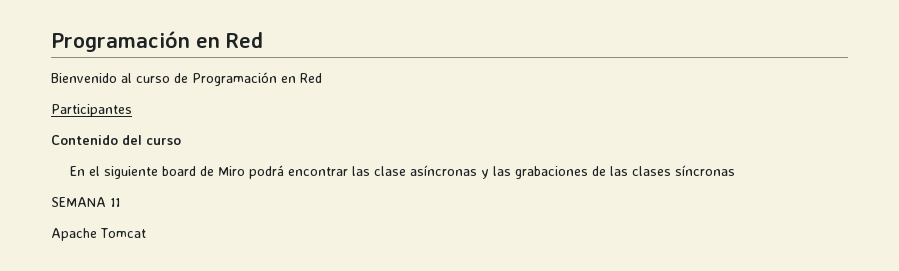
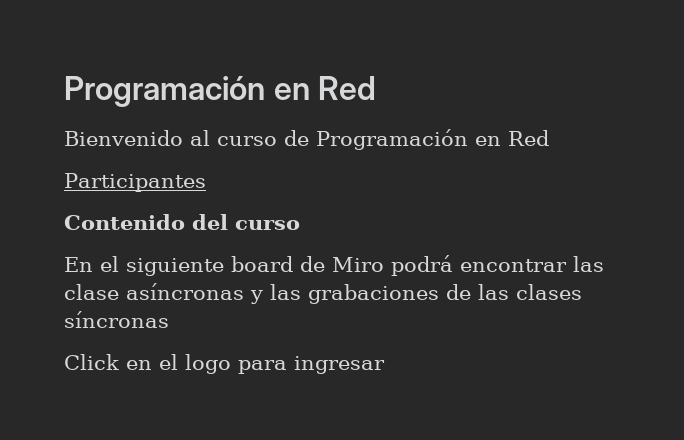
- SEMANA 11
- Apache Tomcat
+ Click en el logo para ingresar

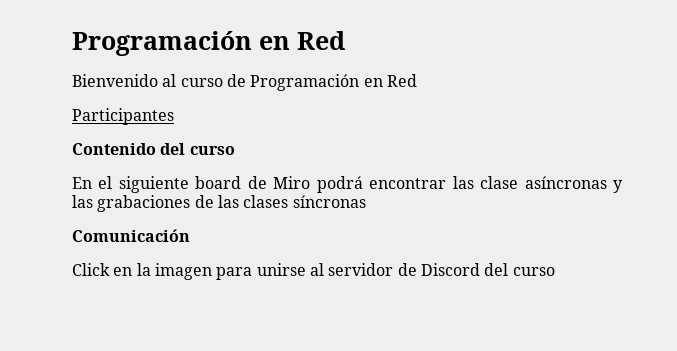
+ Comunicación
- Click en el logo para ingresar
+ Click en la imagen para unirse al servidor de Discord del curso

